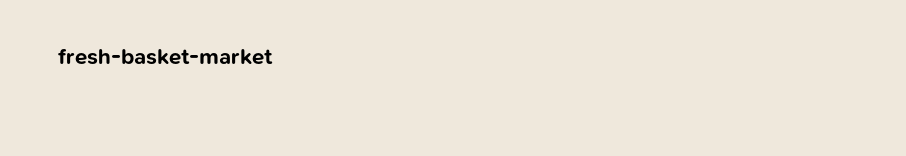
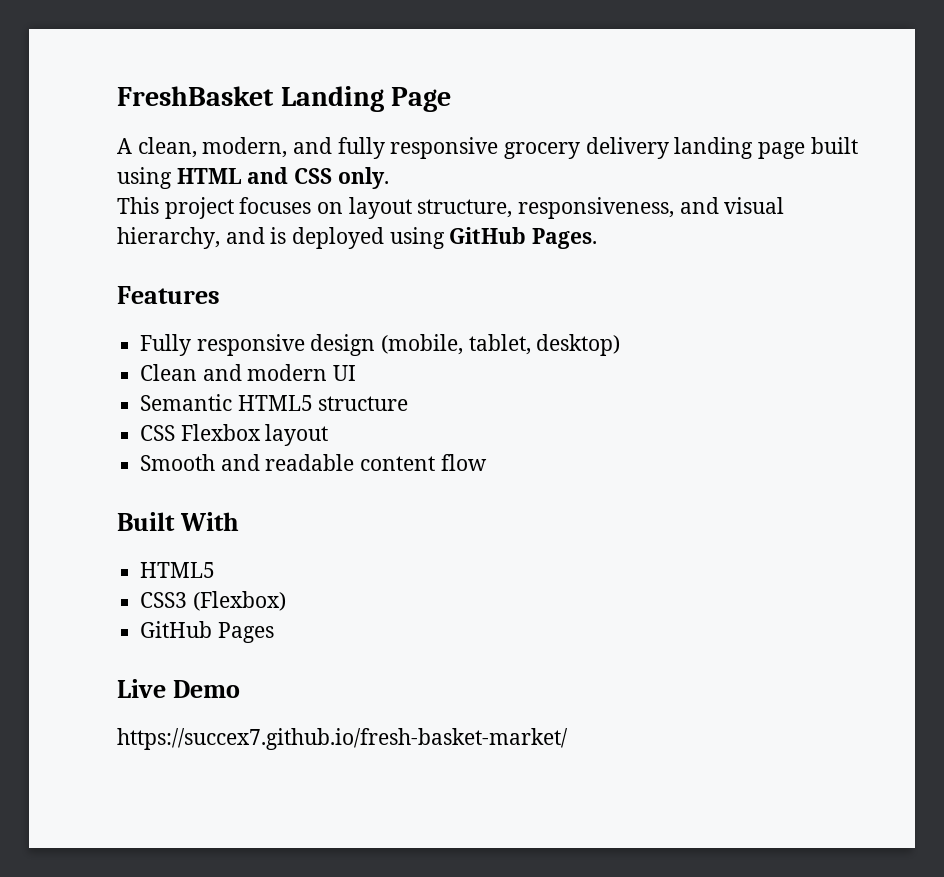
- fresh-basket-market
+ FreshBasket Landing Page
+ A clean, modern, and fully responsive grocery delivery landing page built using HTML and CSS only.
+ This project focuses on layout structure, responsiveness, and visual hierarchy, and is deployed using GitHub Pages.
+ Features
+ Fully responsive design (mobile, tablet, desktop)
+ Clean and modern UI
+ Semantic HTML5 structure
+ CSS Flexbox layout
+ Smooth and readable content flow
+ Built With
+ HTML5
+ CSS3 (Flexbox)
+ GitHub Pages
+ Live Demo
+ https://succex7.github.io/fresh-basket-market/

